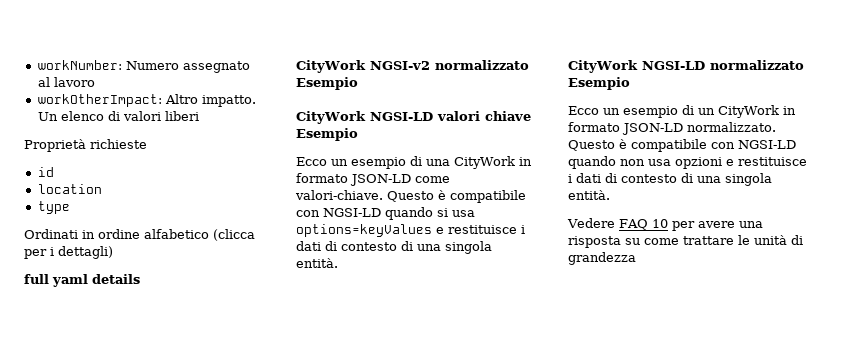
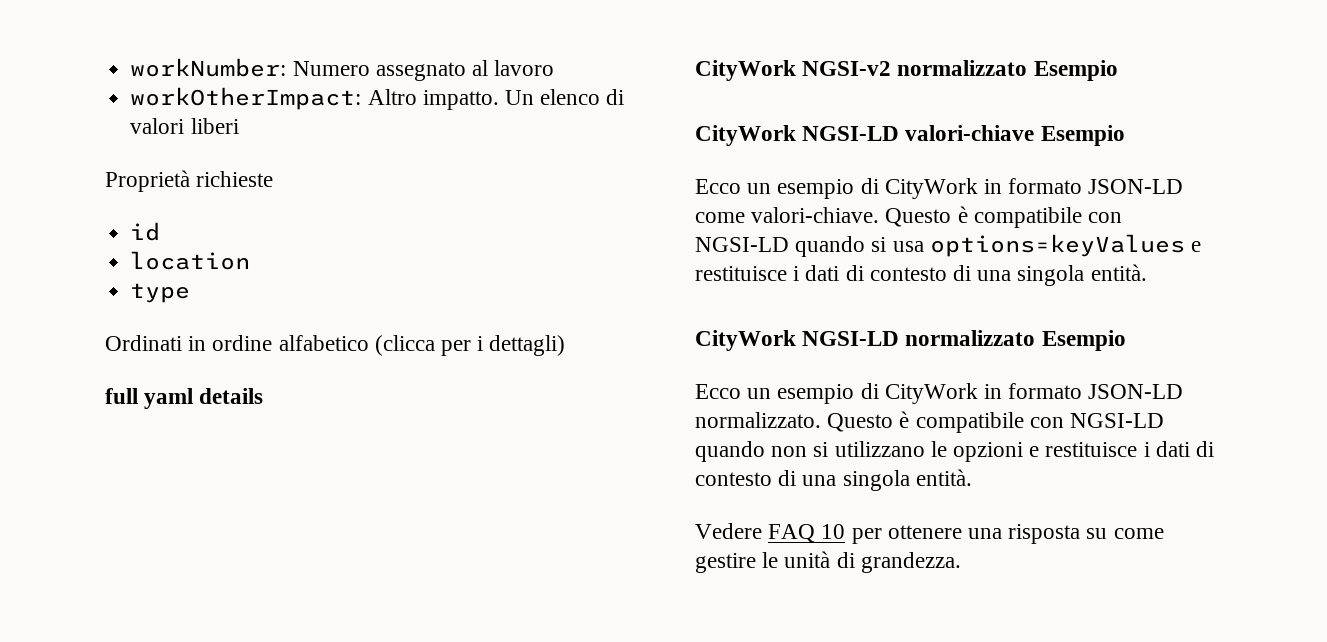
- CityWork NGSI-LD valori chiave Esempio
- Ecco un esempio di una CityWork in formato JSON-LD come valori-chiave.
+ CityWork NGSI-LD valori-chiave Esempio
+ Ecco un esempio di CityWork in formato JSON-LD come valori-chiave.
- Ecco un esempio di un CityWork in formato JSON-LD normalizzato.
+ Ecco un esempio di CityWork in formato JSON-LD normalizzato.
- Questo è compatibile con NGSI-LD quando non usa opzioni e restituisce i dati di contesto di una singola entità.
+ Questo è compatibile con NGSI-LD quando non si utilizzano le opzioni e restituisce i dati di contesto di una singola entità.
- Vedere FAQ 10 per avere una risposta su come trattare le unità di grandezza
+ Vedere FAQ 10 per ottenere una risposta su come gestire le unità di grandezza.

